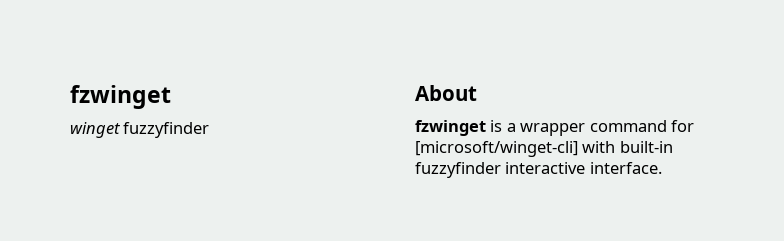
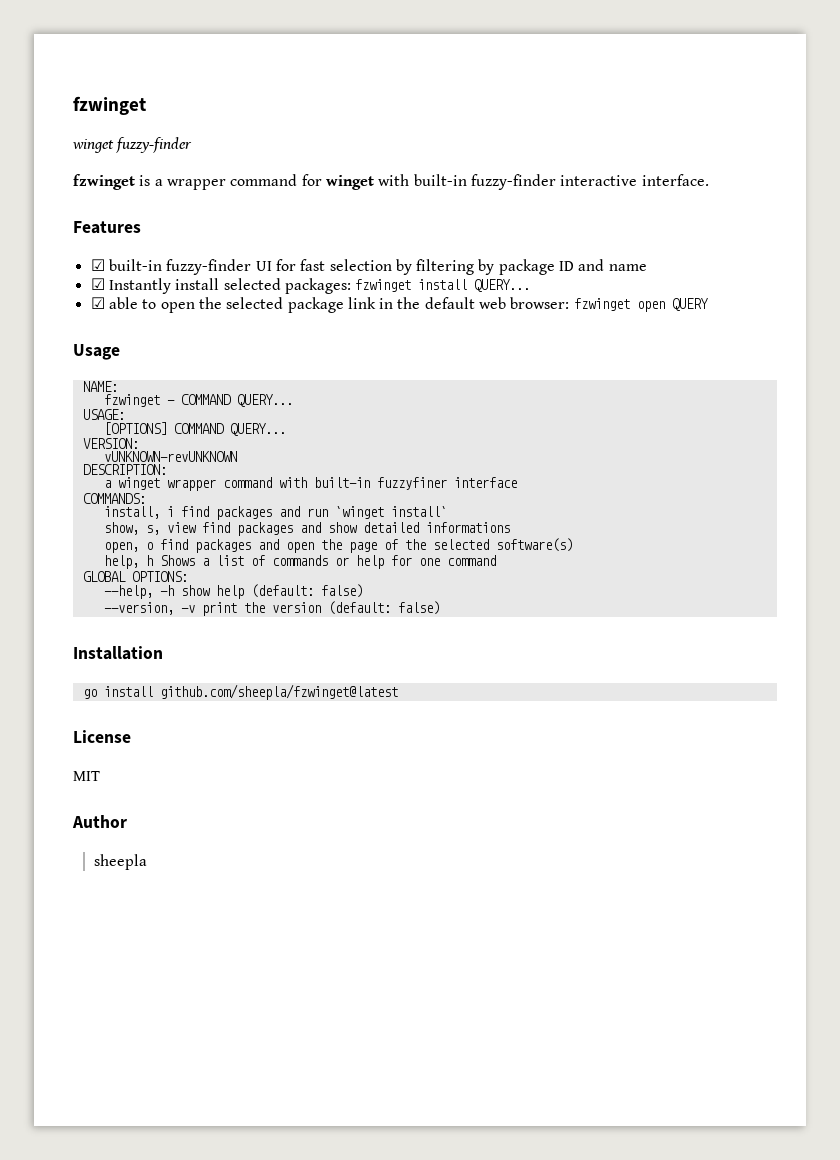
- winget fuzzyfinder
- About
+ winget fuzzy-finder
- fzwinget is a wrapper command for [microsoft/winget-cli] with built-in fuzzyfinder interactive interface.
+ fzwinget is a wrapper command for winget with built-in fuzzy-finder interactive interface.
+ Features
+ ☑ built-in fuzzy-finder UI for fast selection by filtering by package ID and name
+ ☑ Instantly install selected packages: fzwinget install QUERY...
+ ☑ able to open the selected package link in the default web browser: fzwinget open QUERY
+ Usage
+ NAME:
+ fzwinget - COMMAND QUERY...
+ USAGE:
+ [OPTIONS] COMMAND QUERY...
+ VERSION:
+ vUNKNOWN-revUNKNOWN
+ DESCRIPTION:
+ a winget wrapper command with built-in fuzzyfiner interface
+ COMMANDS:
+ install, i find packages and run `winget install`
+ show, s, view find packages and show detailed informations
+ open, o find packages and open the page of the selected software(s)
+ help, h Shows a list of commands or help for one command
+ GLOBAL OPTIONS:
+ --help, -h show help (default: false)
+ --version, -v print the version (default: false)
+ Installation
+ go install github.com/sheepla/fzwinget@latest
+ License
+ MIT
+ Author
+ sheepla

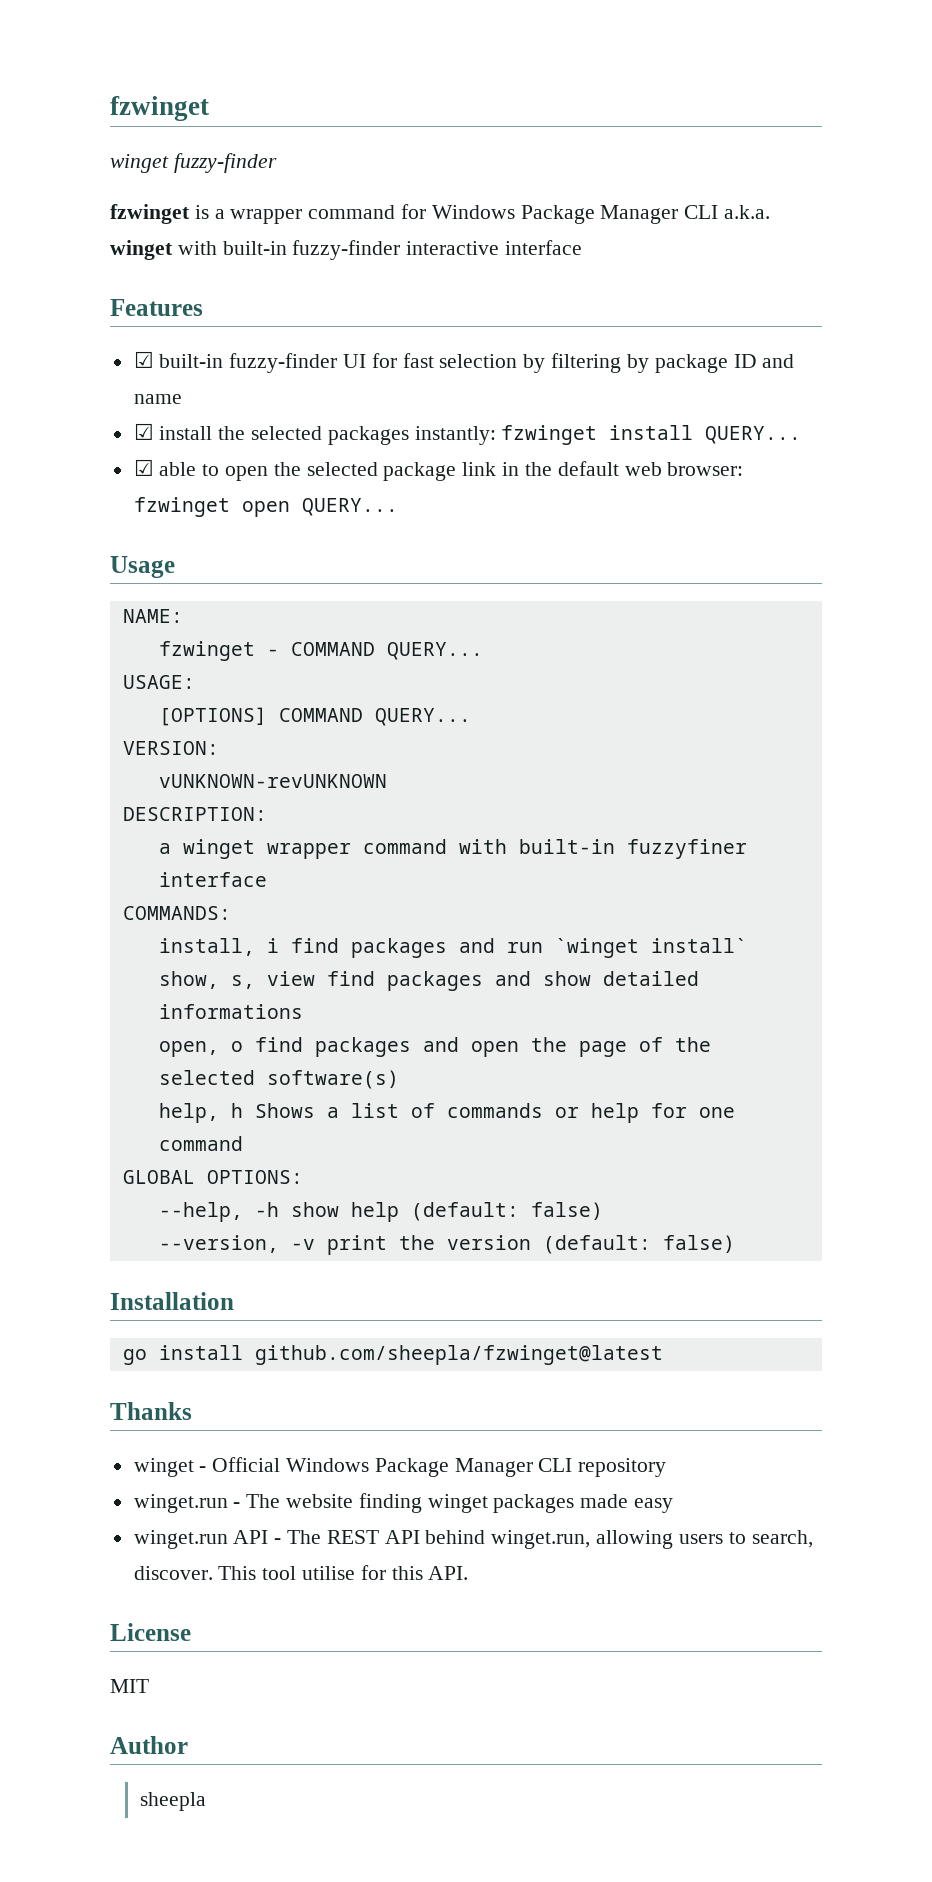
- fzwinget is a wrapper command for winget with built-in fuzzy-finder interactive interface.
+ fzwinget is a wrapper command for Windows Package Manager CLI a.k.a. winget with built-in fuzzy-finder interactive interface
- ☑ Instantly install selected packages: fzwinget install QUERY...
+ ☑ install the selected packages instantly: fzwinget install QUERY...
- ☑ able to open the selected package link in the default web browser: fzwinget open QUERY
+ ☑ able to open the selected package link in the default web browser: fzwinget open QUERY...
+ Thanks
+ winget - Official Windows Package Manager CLI repository
+ winget.run - The website finding winget packages made easy
+ winget.run API - The REST API behind winget.run, allowing users to search, discover. This tool utilise for this API.

